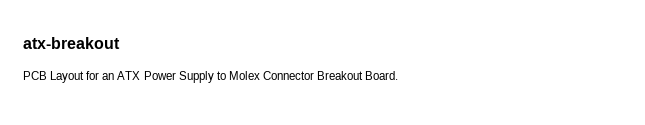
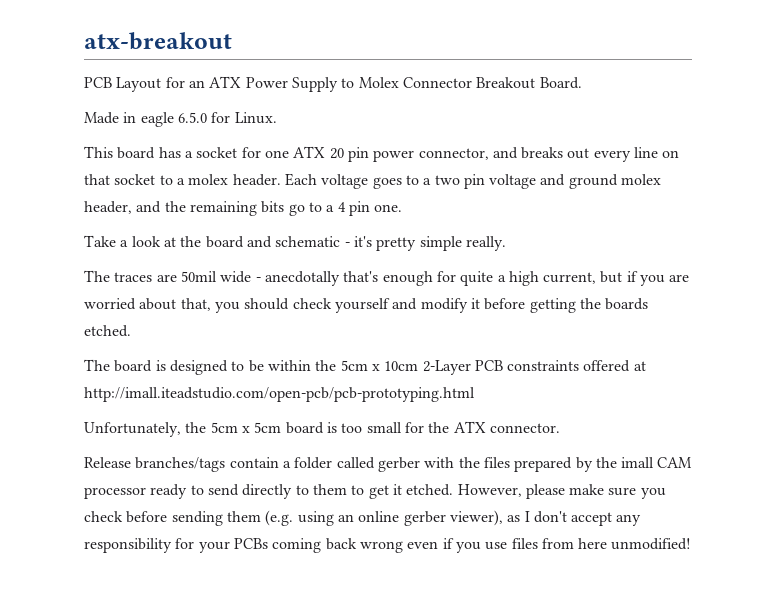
+ Made in eagle 6.5.0 for Linux.
+ This board has a socket for one ATX 20 pin power connector, and breaks out every line on that socket to a molex header. Each voltage goes to a two pin voltage and ground molex header, and the remaining bits go to a 4 pin one.
+ Take a look at the board and schematic - it's pretty simple really.
+ The traces are 50mil wide - anecdotally that's enough for quite a high current, but if you are worried about that, you should check yourself and modify it before getting the boards etched.
+ The board is designed to be within the 5cm x 10cm 2-Layer PCB constraints offered at http://imall.iteadstudio.com/open-pcb/pcb-prototyping.html
+ Unfortunately, the 5cm x 5cm board is too small for the ATX connector.
+ Release branches/tags contain a folder called gerber with the files prepared by the imall CAM processor ready to send directly to them to get it etched. However, please make sure you check before sending them (e.g. using an online gerber viewer), as I don't accept any responsibility for your PCBs coming back wrong even if you use files from here unmodified!

